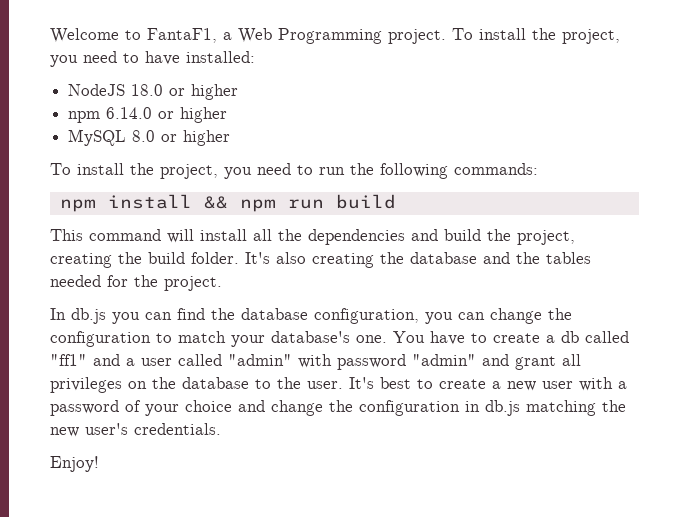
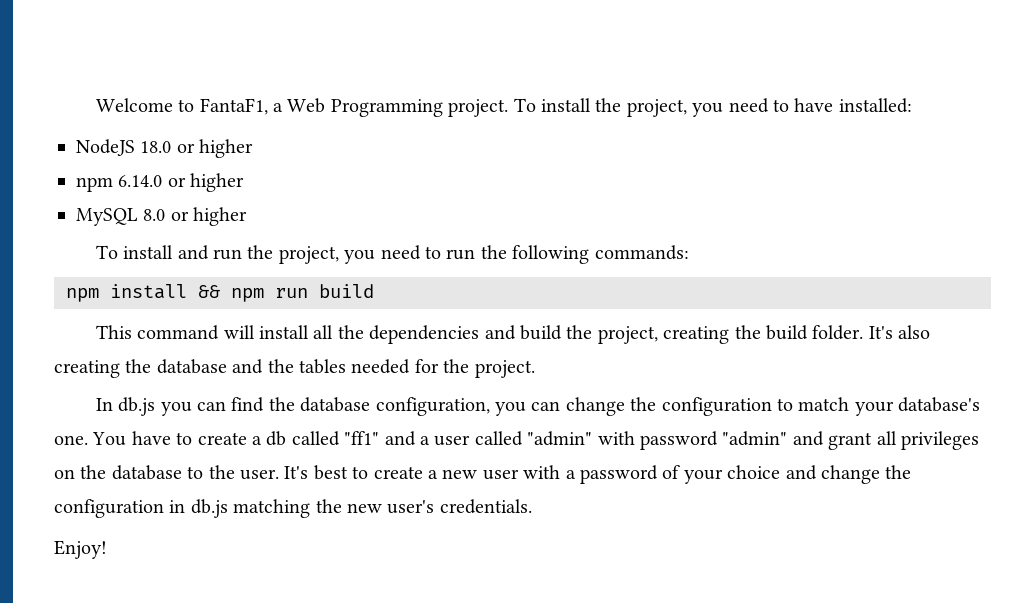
- To install the project, you need to run the following commands:
+ To install and run the project, you need to run the following commands:

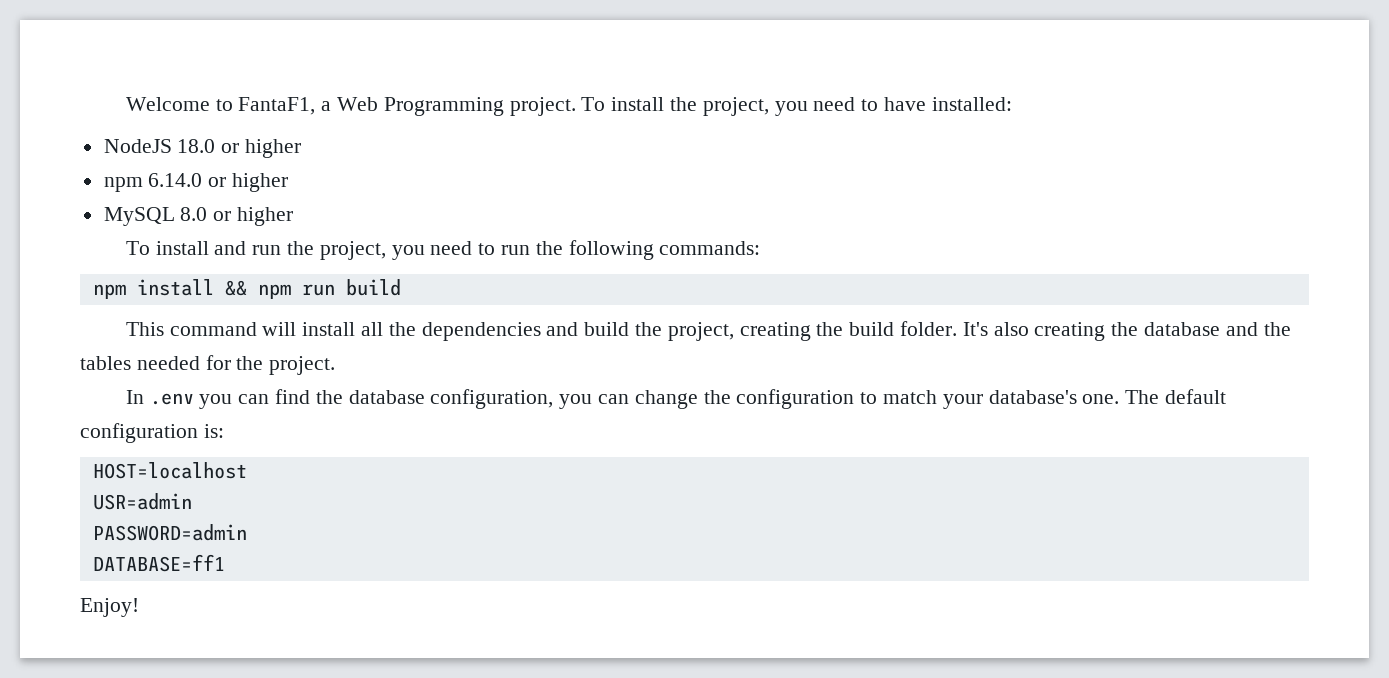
- In db.js you can find the database configuration, you can change the configuration to match your database's one.
+ In .env you can find the database configuration, you can change the configuration to match your database's one.
- You have to create a db called "ff1" and a user called "admin" with password "admin" and grant all privileges on the database to the user. It's best to create a new user with a password of your choice and change the configuration in db.js matching the new user's credentials.
+ The default configuration is:
+ HOST=localhost
+ USR=admin
+ PASSWORD=admin
+ DATABASE=ff1

